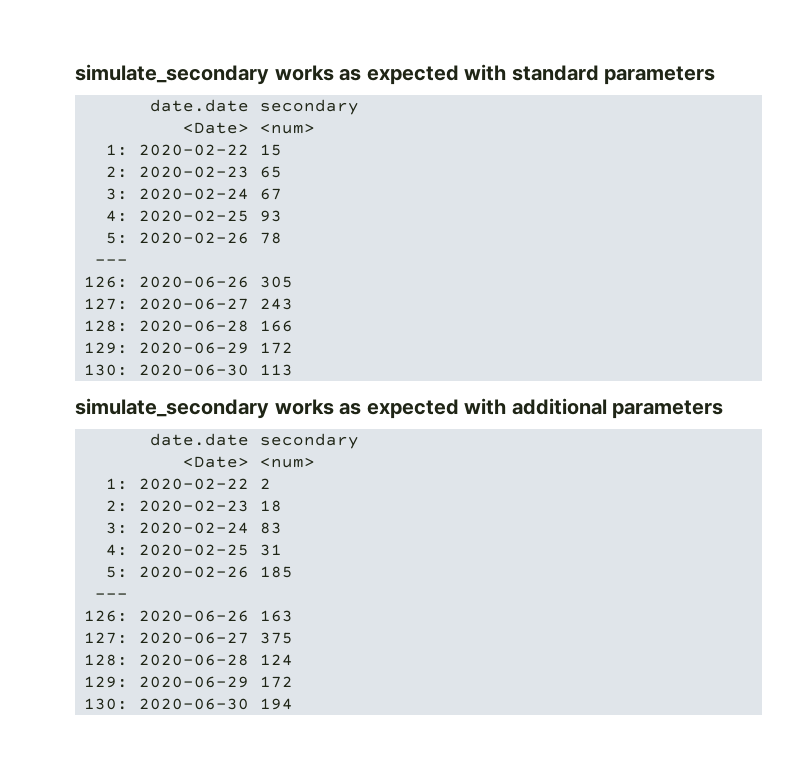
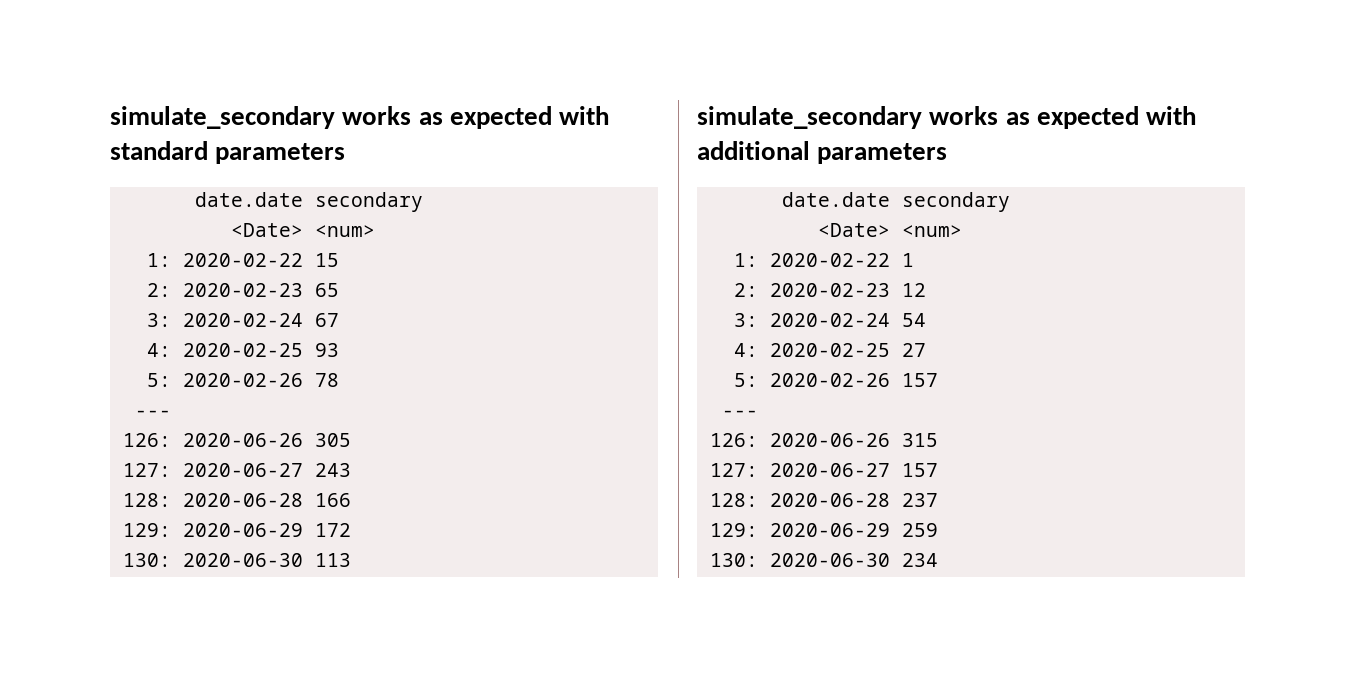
- 1: 2020-02-22 2
- 2: 2020-02-23 18
- 3: 2020-02-24 83
- 4: 2020-02-25 31
- 5: 2020-02-26 185
+ 1: 2020-02-22 1
+ 2: 2020-02-23 12
+ 3: 2020-02-24 54
+ 4: 2020-02-25 27
+ 5: 2020-02-26 157
  ---
- 126: 2020-06-26 163
- 127: 2020-06-27 375
- 128: 2020-06-28 124
- 129: 2020-06-29 172
- 130: 2020-06-30 194
+ 126: 2020-06-26 315
+ 127: 2020-06-27 157
+ 128: 2020-06-28 237
+ 129: 2020-06-29 259
+ 130: 2020-06-30 234

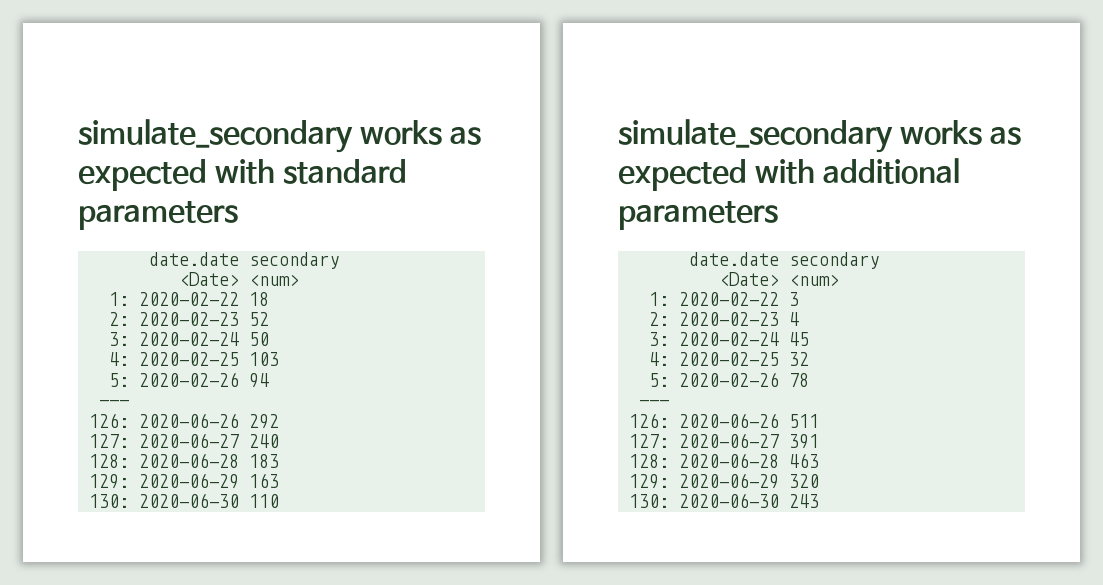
- 1: 2020-02-22 15
- 2: 2020-02-23 65
- 3: 2020-02-24 67
- 4: 2020-02-25 93
- 5: 2020-02-26 78
+ 1: 2020-02-22 18
+ 2: 2020-02-23 52
+ 3: 2020-02-24 50
+ 4: 2020-02-25 103
+ 5: 2020-02-26 94
  ---
- 126: 2020-06-26 305
- 127: 2020-06-27 243
- 128: 2020-06-28 166
- 129: 2020-06-29 172
- 130: 2020-06-30 113
+ 126: 2020-06-26 292
+ 127: 2020-06-27 240
+ 128: 2020-06-28 183
+ 129: 2020-06-29 163
+ 130: 2020-06-30 110
- 1: 2020-02-22 1
- 2: 2020-02-23 12
- 3: 2020-02-24 54
- 4: 2020-02-25 27
- 5: 2020-02-26 157
+ 1: 2020-02-22 3
+ 2: 2020-02-23 4
+ 3: 2020-02-24 45
+ 4: 2020-02-25 32
+ 5: 2020-02-26 78
  ---
- 126: 2020-06-26 315
- 127: 2020-06-27 157
- 128: 2020-06-28 237
- 129: 2020-06-29 259
- 130: 2020-06-30 234
+ 126: 2020-06-26 511
+ 127: 2020-06-27 391
+ 128: 2020-06-28 463
+ 129: 2020-06-29 320
+ 130: 2020-06-30 243

